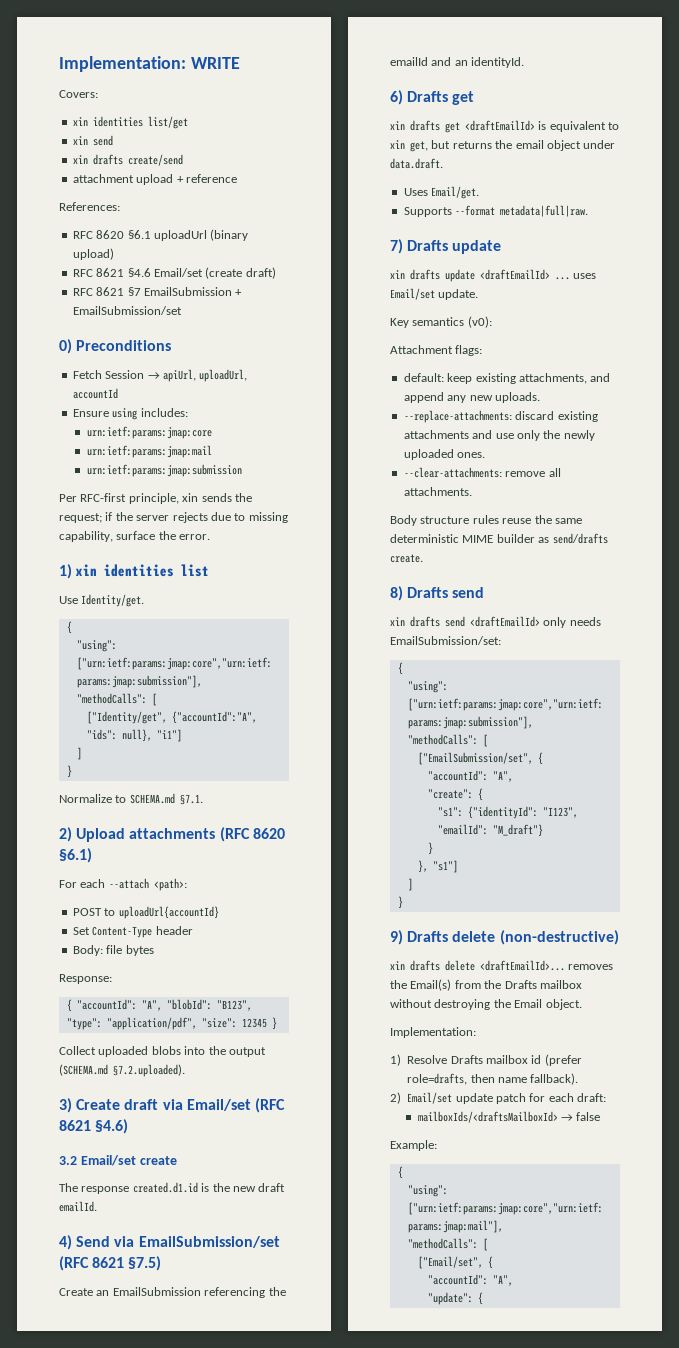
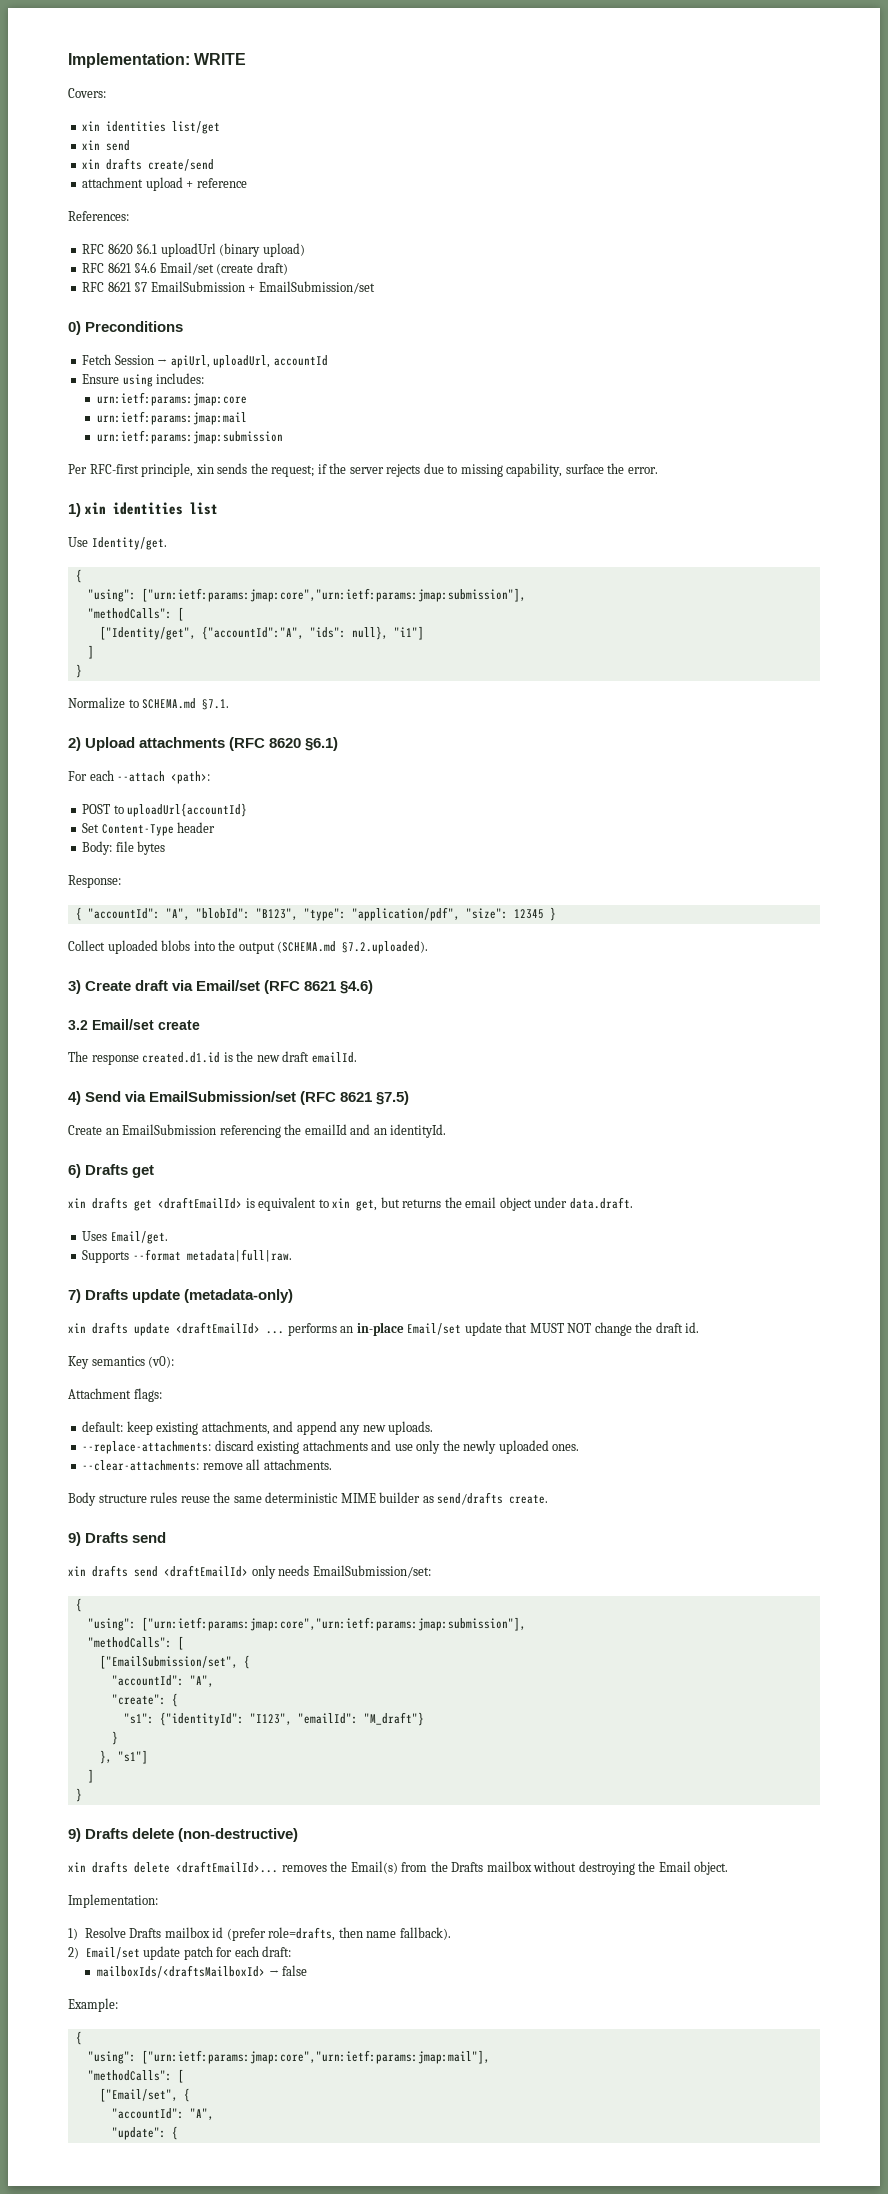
- 7) Drafts update
+ 7) Drafts update (metadata-only)
- xin drafts update <draftEmailId> ... uses Email/set update.
+ xin drafts update <draftEmailId> ... performs an in-place Email/set update that MUST NOT change the draft id.
- 8) Drafts send
+ 9) Drafts send

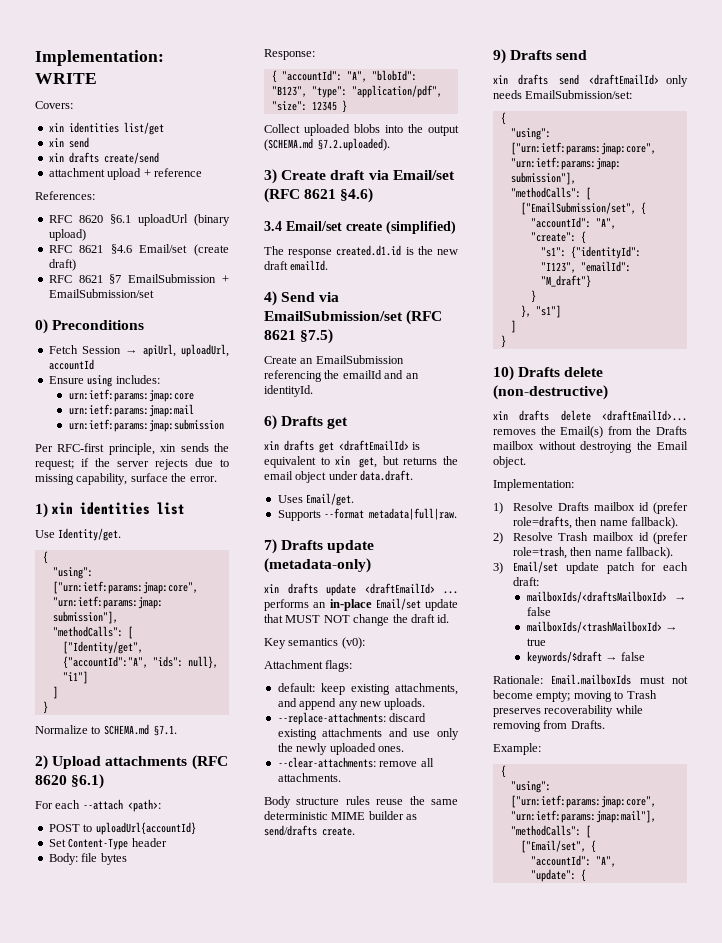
- 3.2 Email/set create
+ 3.4 Email/set create (simplified)
- 9) Drafts delete (non-destructive)
+ 10) Drafts delete (non-destructive)
- 2) Email/set update patch for each draft:
+ 2) Resolve Trash mailbox id (prefer role=trash, then name fallback).
+ 3) Email/set update patch for each draft:
+ mailboxIds/<trashMailboxId> → true
+ keywords/$draft → false
+ Rationale: Email.mailboxIds must not become empty; moving to Trash preserves recoverability while removing from Drafts.

